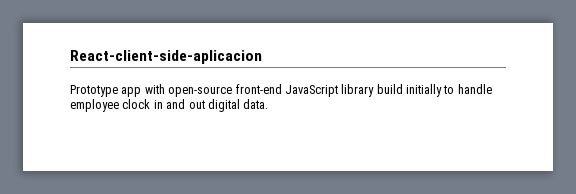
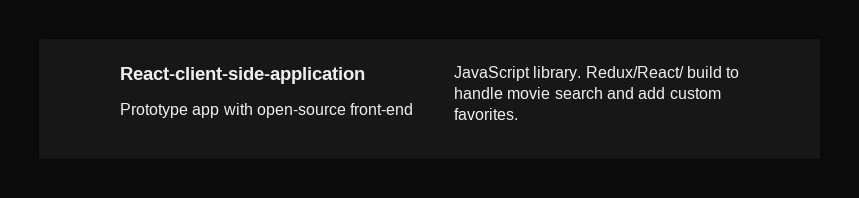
- React-client-side-aplicacion
+ React-client-side-application
- Prototype app with open-source front-end JavaScript library build initially to handle employee clock in and out digital data.
+ Prototype app with open-source front-end JavaScript library. Redux/React/ build to handle movie search and add custom favorites.

